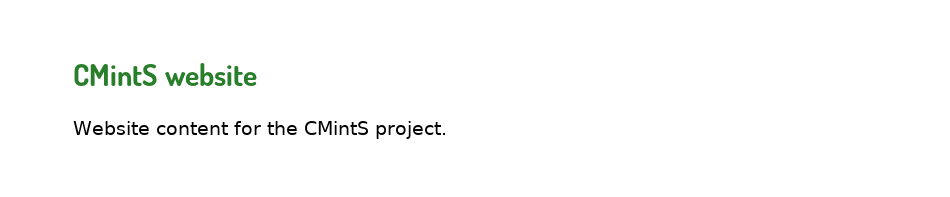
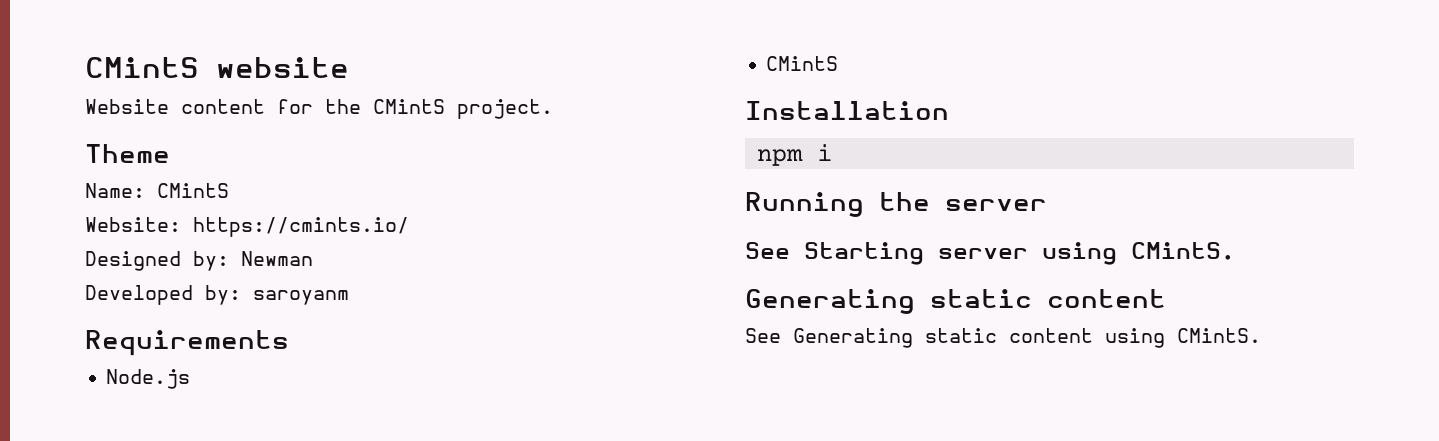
+ Theme
+ Name: CMintS
+ Website: https://cmints.io/
+ Designed by: Newman
+ Developed by: saroyanm
+ Requirements
+ Node.js
+ CMintS
+ Installation
+ npm i
+ Running the server
+ See Starting server using CMintS.
+ Generating static content
+ See Generating static content using CMintS.

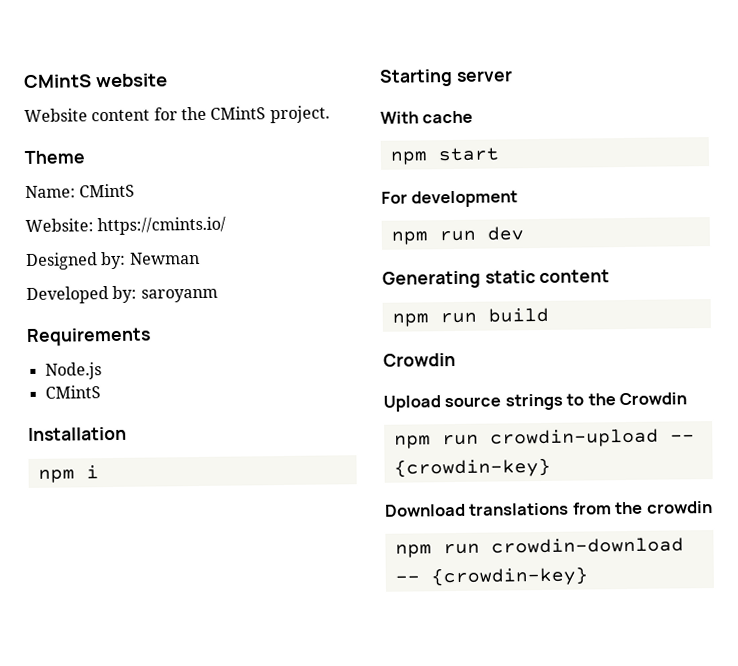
- Running the server
+ Starting server
- See Starting server using CMintS.
+ With cache
+ npm start
+ For development
+ npm run dev
  Generating static content
- See Generating static content using CMintS.
+ npm run build
+ Crowdin
+ Upload source strings to the Crowdin
+ npm run crowdin-upload -- {crowdin-key}
+ Download translations from the crowdin
+ npm run crowdin-download -- {crowdin-key}

